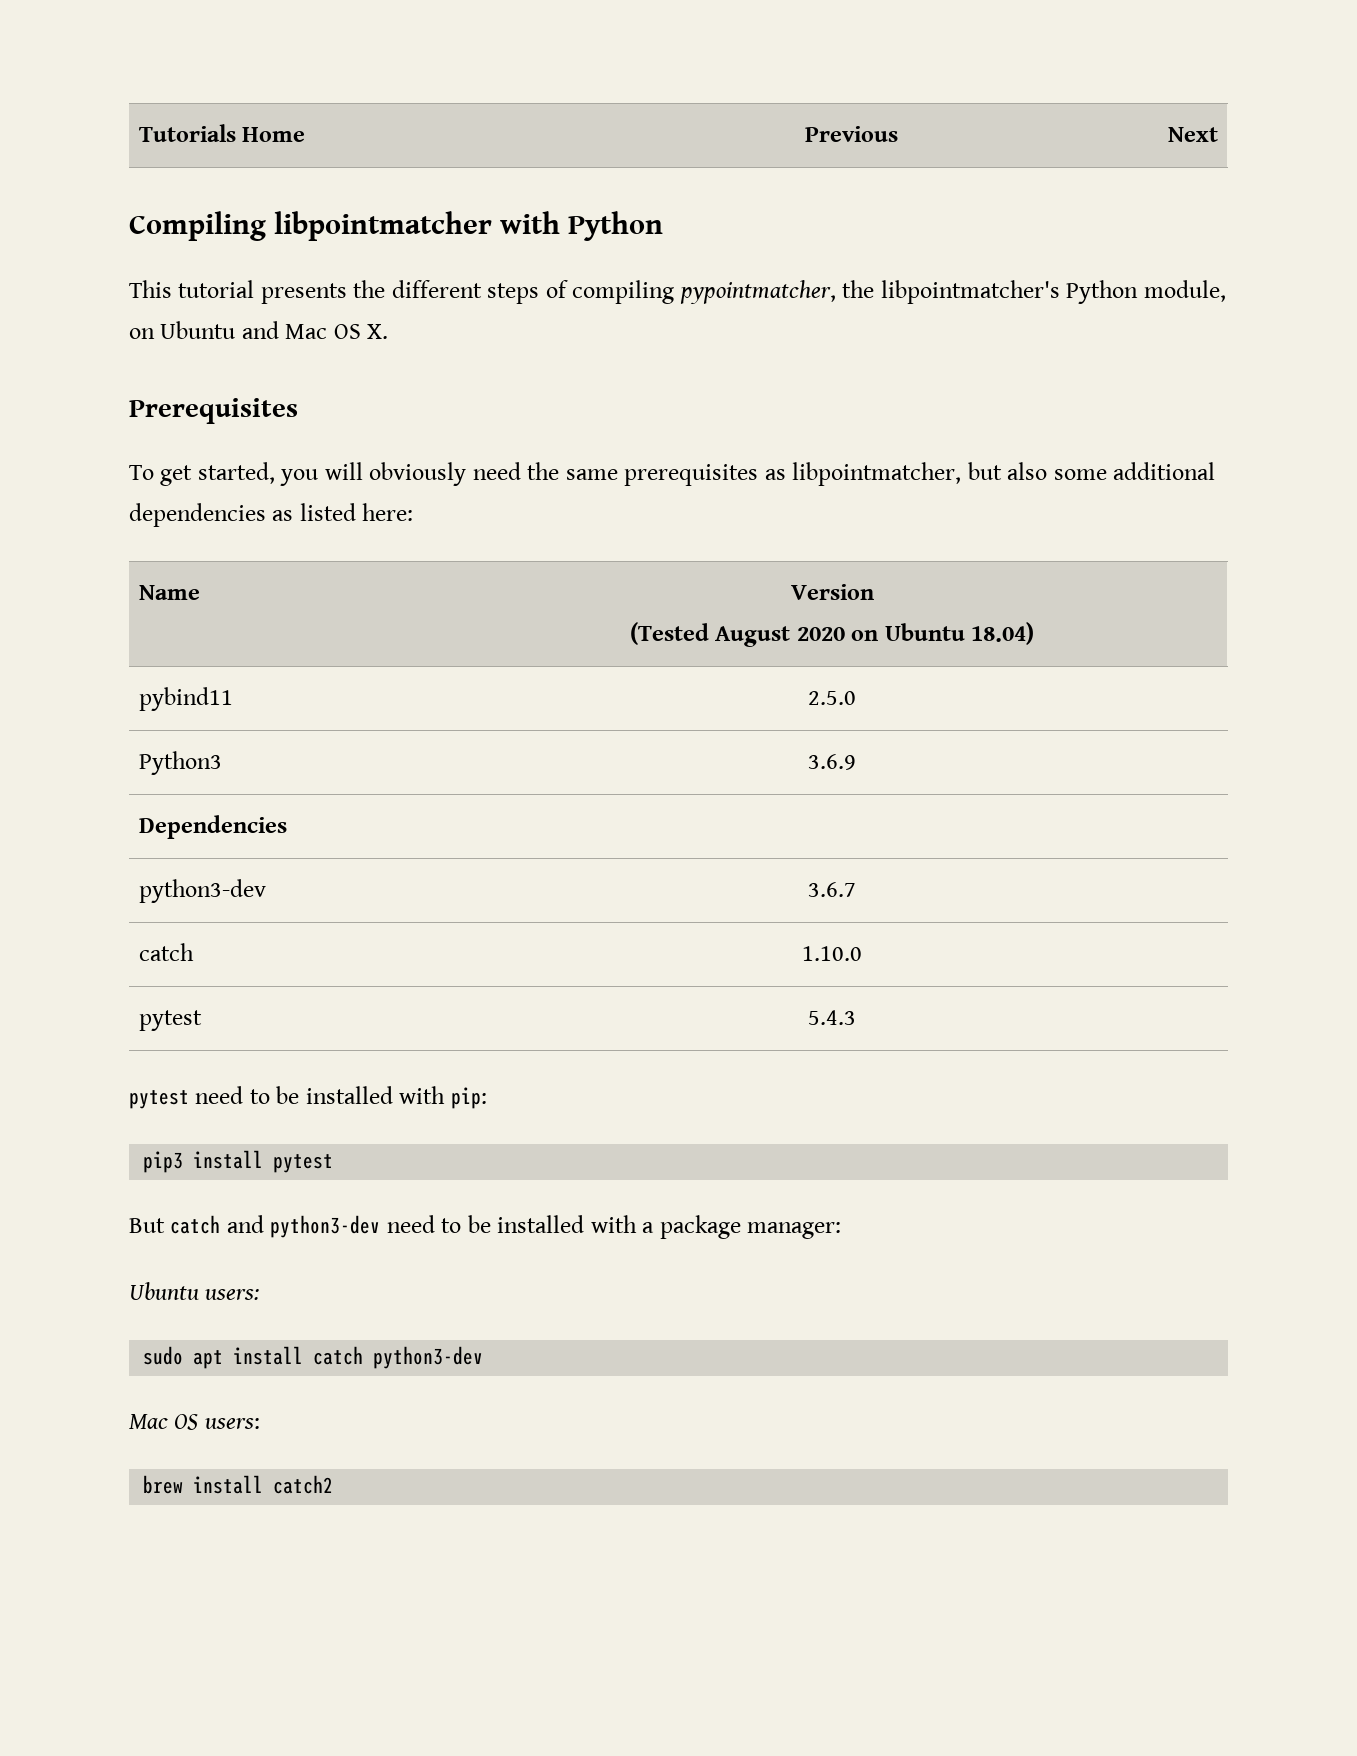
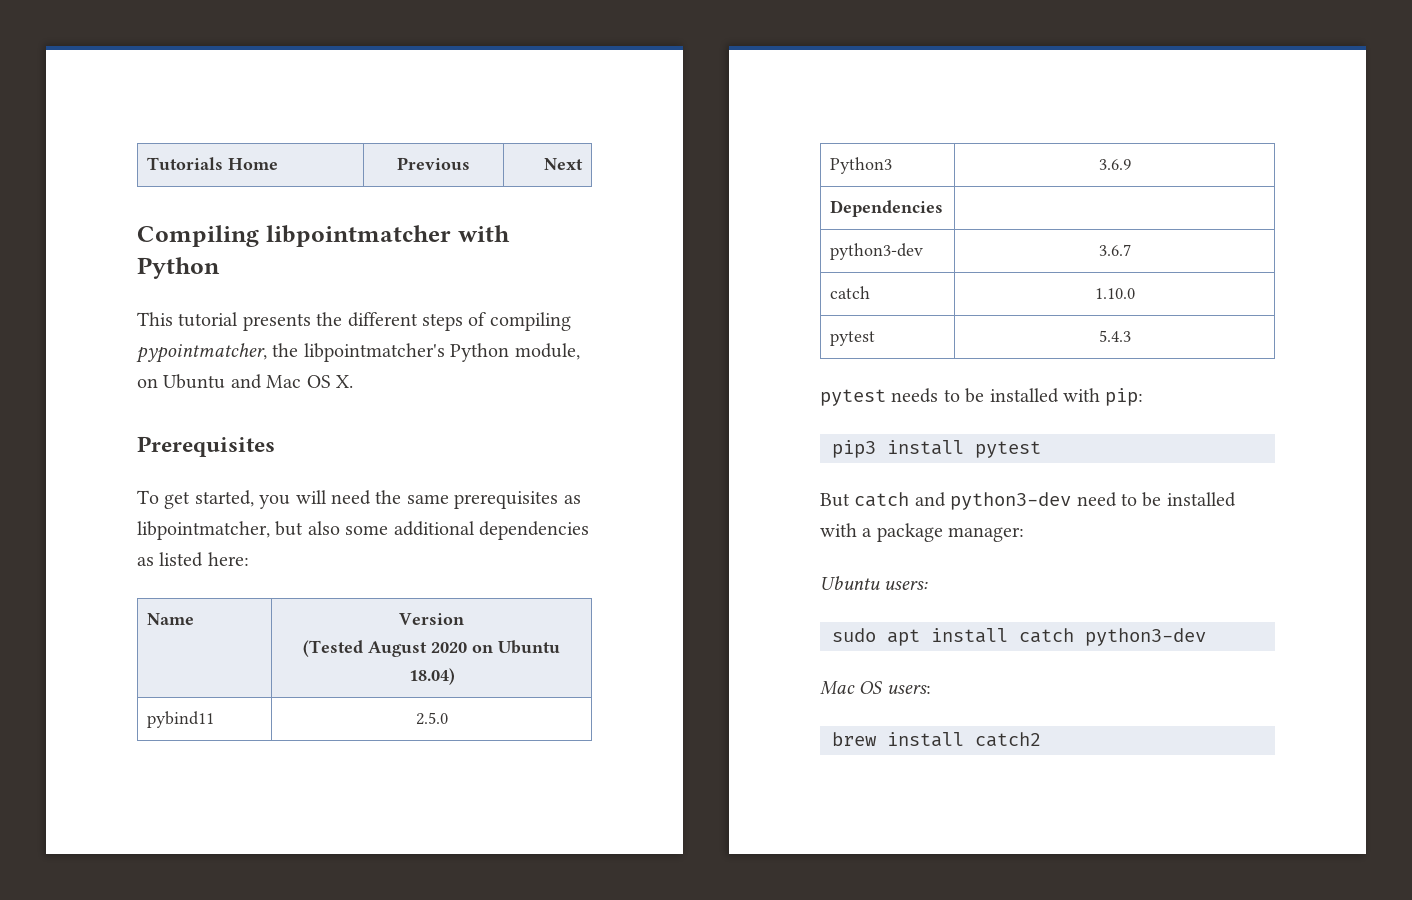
- To get started, you will obviously need the same prerequisites as libpointmatcher, but also some additional dependencies as listed here:
+ To get started, you will need the same prerequisites as libpointmatcher, but also some additional dependencies as listed here:
- pytest need to be installed with pip:
+ pytest needs to be installed with pip:

